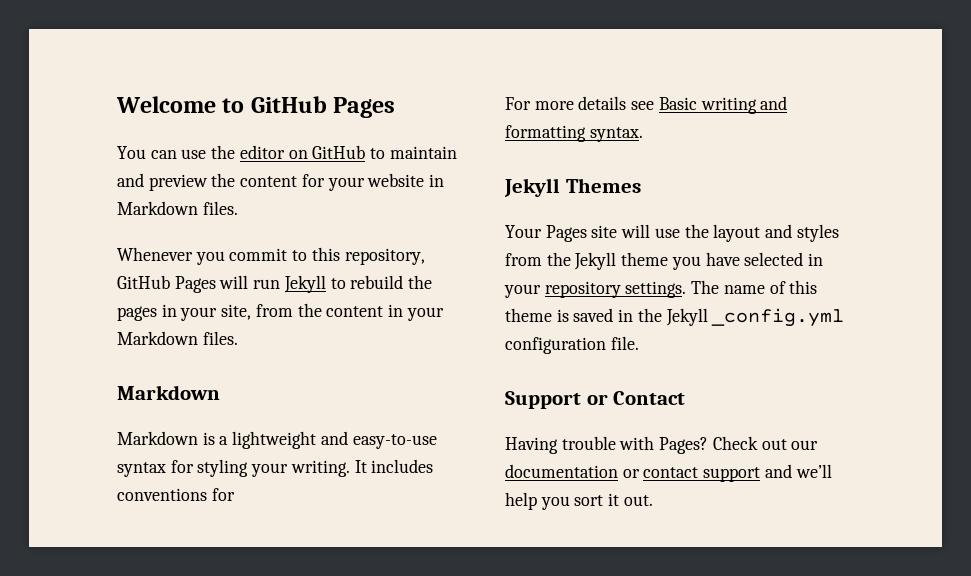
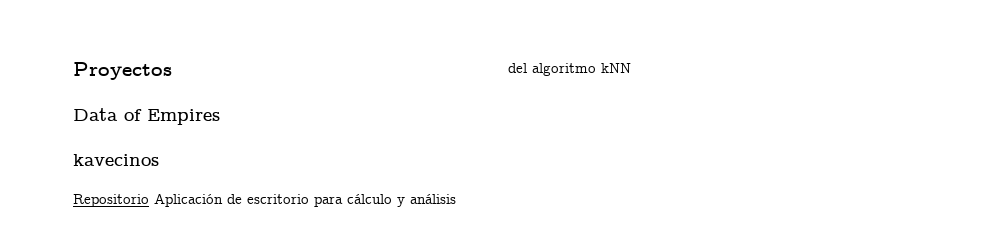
- Welcome to GitHub Pages
- You can use the editor on GitHub to maintain and preview the content for your website in Markdown files.
- Whenever you commit to this repository, GitHub Pages will run Jekyll to rebuild the pages in your site, from the content in your Markdown files.
- Markdown
- Markdown is a lightweight and easy-to-use syntax for styling your writing. It includes conventions for
- For more details see Basic writing and formatting syntax.
- Jekyll Themes
- Your Pages site will use the layout and styles from the Jekyll theme you have selected in your repository settings. The name of this theme is saved in the Jekyll _config.yml configuration file.
- Support or Contact
- Having trouble with Pages? Check out our documentation or contact support and we’ll help you sort it out.
+ Proyectos
+ Data of Empires
+ kavecinos
+ Repositorio Aplicación de escritorio para cálculo y análisis del algoritmo kNN

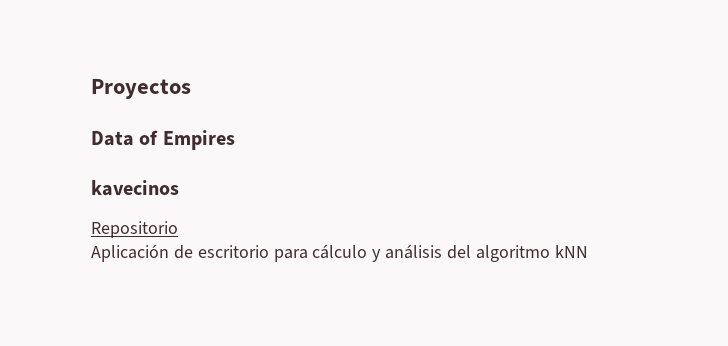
- Repositorio Aplicación de escritorio para cálculo y análisis del algoritmo kNN
+ Repositorio
+ Aplicación de escritorio para cálculo y análisis del algoritmo kNN

